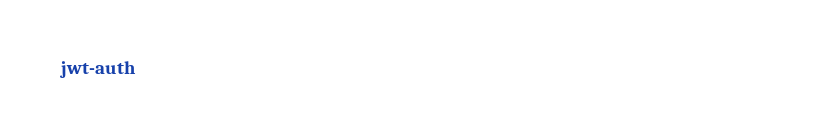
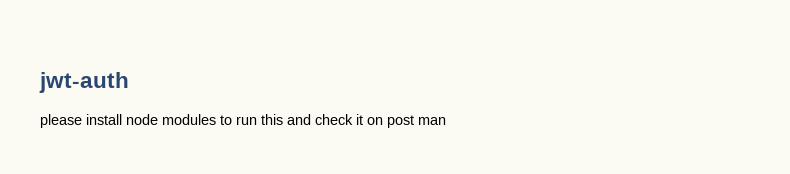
+ please install node modules to run this and check it on post man

